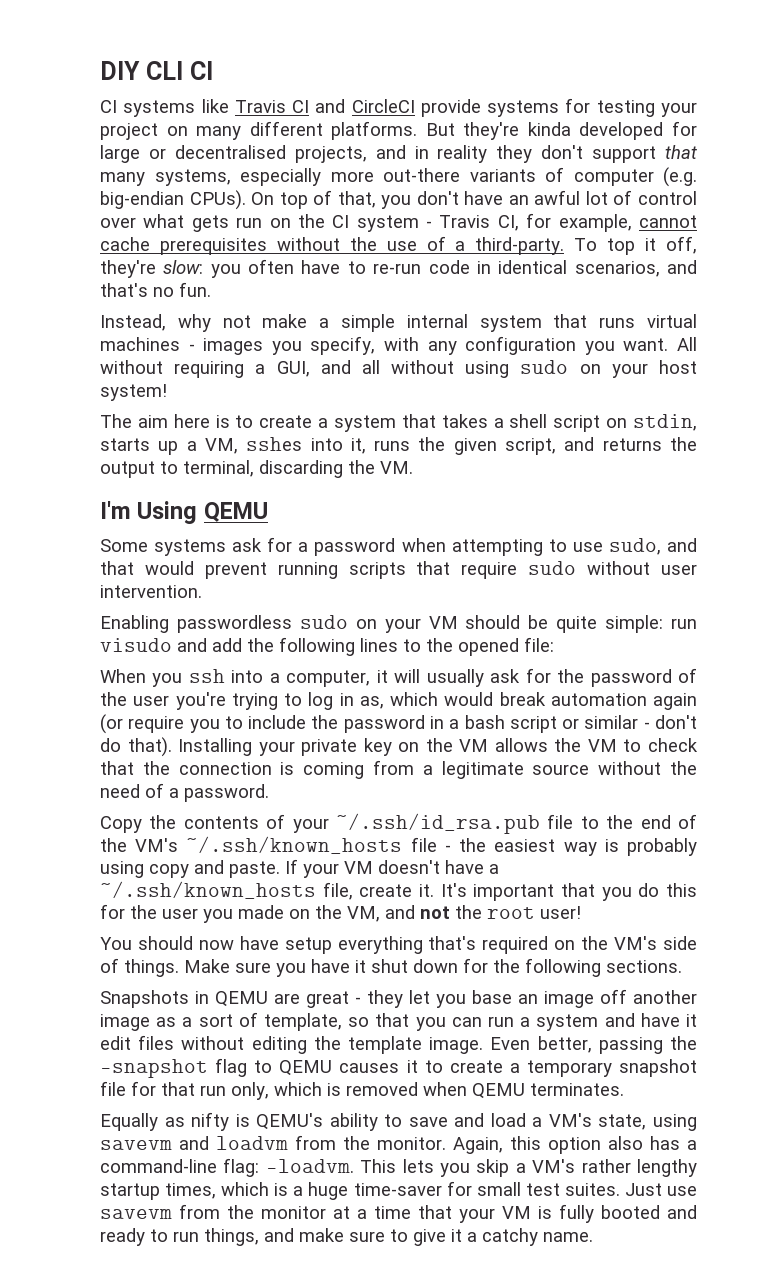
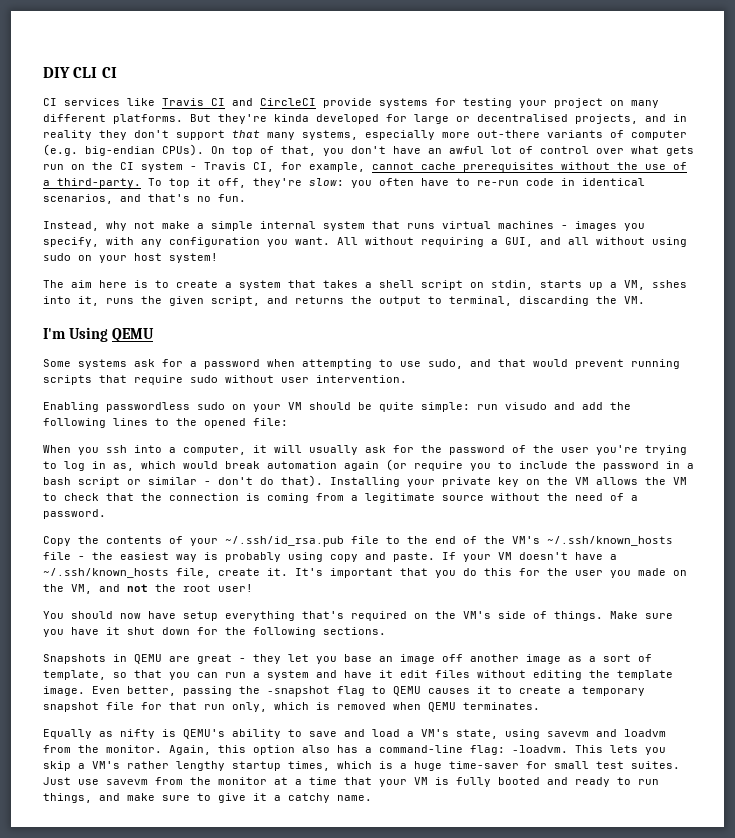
- CI systems like Travis CI and CircleCI provide systems for testing your project on many different platforms.
+ CI services like Travis CI and CircleCI provide systems for testing your project on many different platforms.

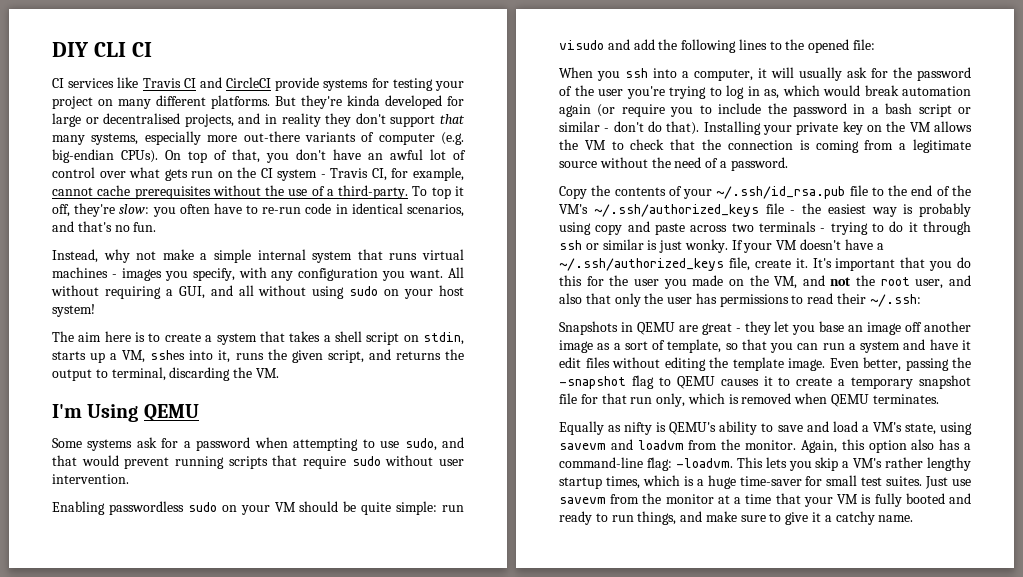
- Copy the contents of your ~/.ssh/id_rsa.pub file to the end of the VM's ~/.ssh/known_hosts file - the easiest way is probably using copy and paste.
+ Copy the contents of your ~/.ssh/id_rsa.pub file to the end of the VM's ~/.ssh/authorized_keys file - the easiest way is probably using copy and paste across two terminals - trying to do it through ssh or similar is just wonky.
- If your VM doesn't have a ~/.ssh/known_hosts file, create it.
+ If your VM doesn't have a ~/.ssh/authorized_keys file, create it.
- It's important that you do this for the user you made on the VM, and not the root user!
- You should now have setup everything that's required on the VM's side of things. Make sure you have it shut down for the following sections.
+ It's important that you do this for the user you made on the VM, and not the root user, and also that only the user has permissions to read their ~/.ssh:

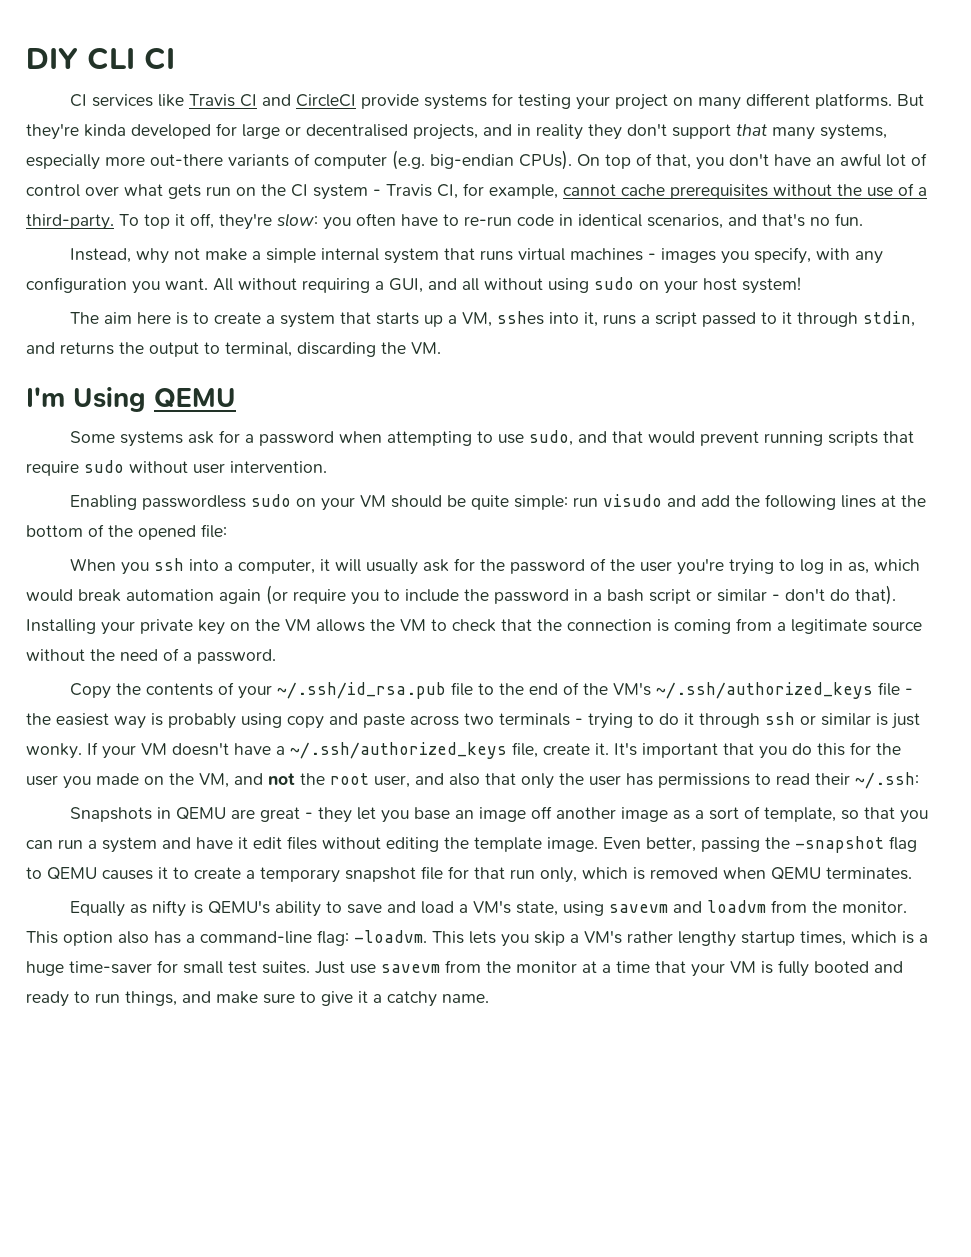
- The aim here is to create a system that takes a shell script on stdin, starts up a VM, sshes into it, runs the given script, and returns the output to terminal, discarding the VM.
+ The aim here is to create a system that starts up a VM, sshes into it, runs a script passed to it through stdin, and returns the output to terminal, discarding the VM.
- Enabling passwordless sudo on your VM should be quite simple: run visudo and add the following lines to the opened file:
+ Enabling passwordless sudo on your VM should be quite simple: run visudo and add the following lines at the bottom of the opened file:
- Again, this option also has a command-line flag: -loadvm.
+ This option also has a command-line flag: -loadvm.

